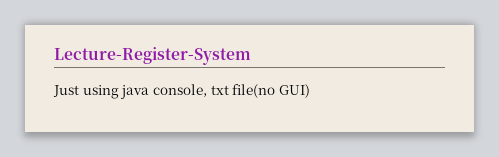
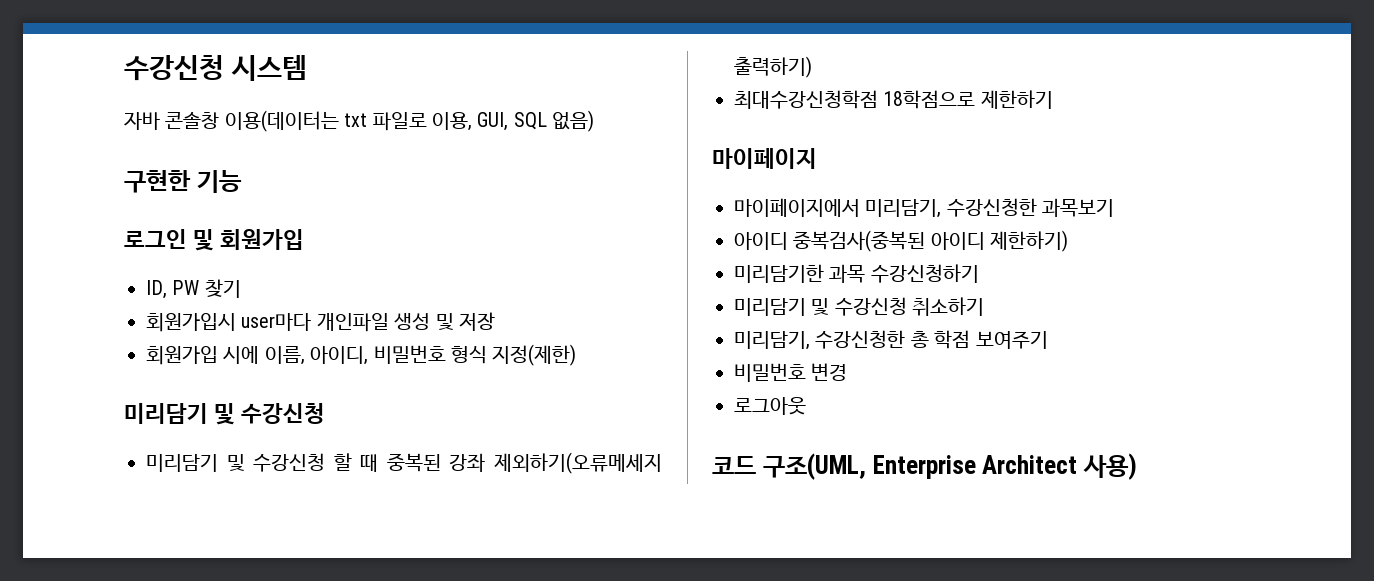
- Lecture-Register-System
- Just using java console, txt file(no GUI)
+ 수강신청 시스템
+ 자바 콘솔창 이용(데이터는 txt 파일로 이용, GUI, SQL 없음)
+ 구현한 기능
+ 로그인 및 회원가입
+ ID, PW 찾기
+ 회원가입시 user마다 개인파일 생성 및 저장
+ 회원가입 시에 이름, 아이디, 비밀번호 형식 지정(제한)
+ 미리담기 및 수강신청
+ 미리담기 및 수강신청 할 때 중복된 강좌 제외하기(오류메세지 출력하기)
+ 최대수강신청학점 18학점으로 제한하기
+ 마이페이지
+ 마이페이지에서 미리담기, 수강신청한 과목보기
+ 아이디 중복검사(중복된 아이디 제한하기)
+ 미리담기한 과목 수강신청하기
+ 미리담기 및 수강신청 취소하기
+ 미리담기, 수강신청한 총 학점 보여주기
+ 비밀번호 변경
+ 로그아웃
+ 코드 구조(UML, Enterprise Architect 사용)

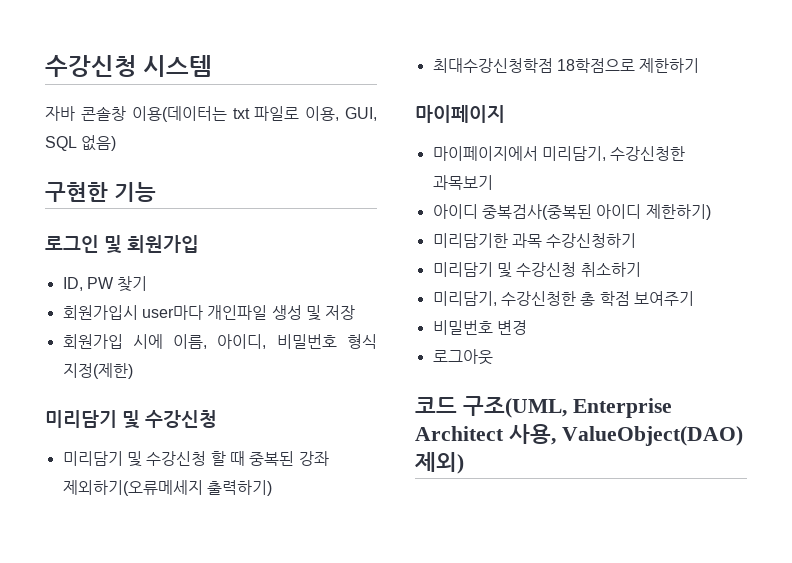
- 코드 구조(UML, Enterprise Architect 사용)
+ 코드 구조(UML, Enterprise Architect 사용, ValueObject(DAO) 제외)

